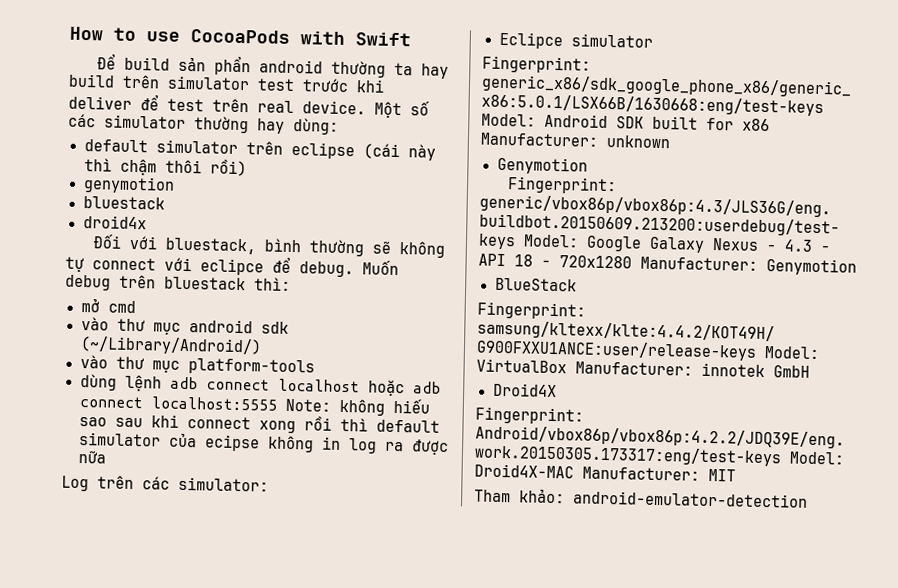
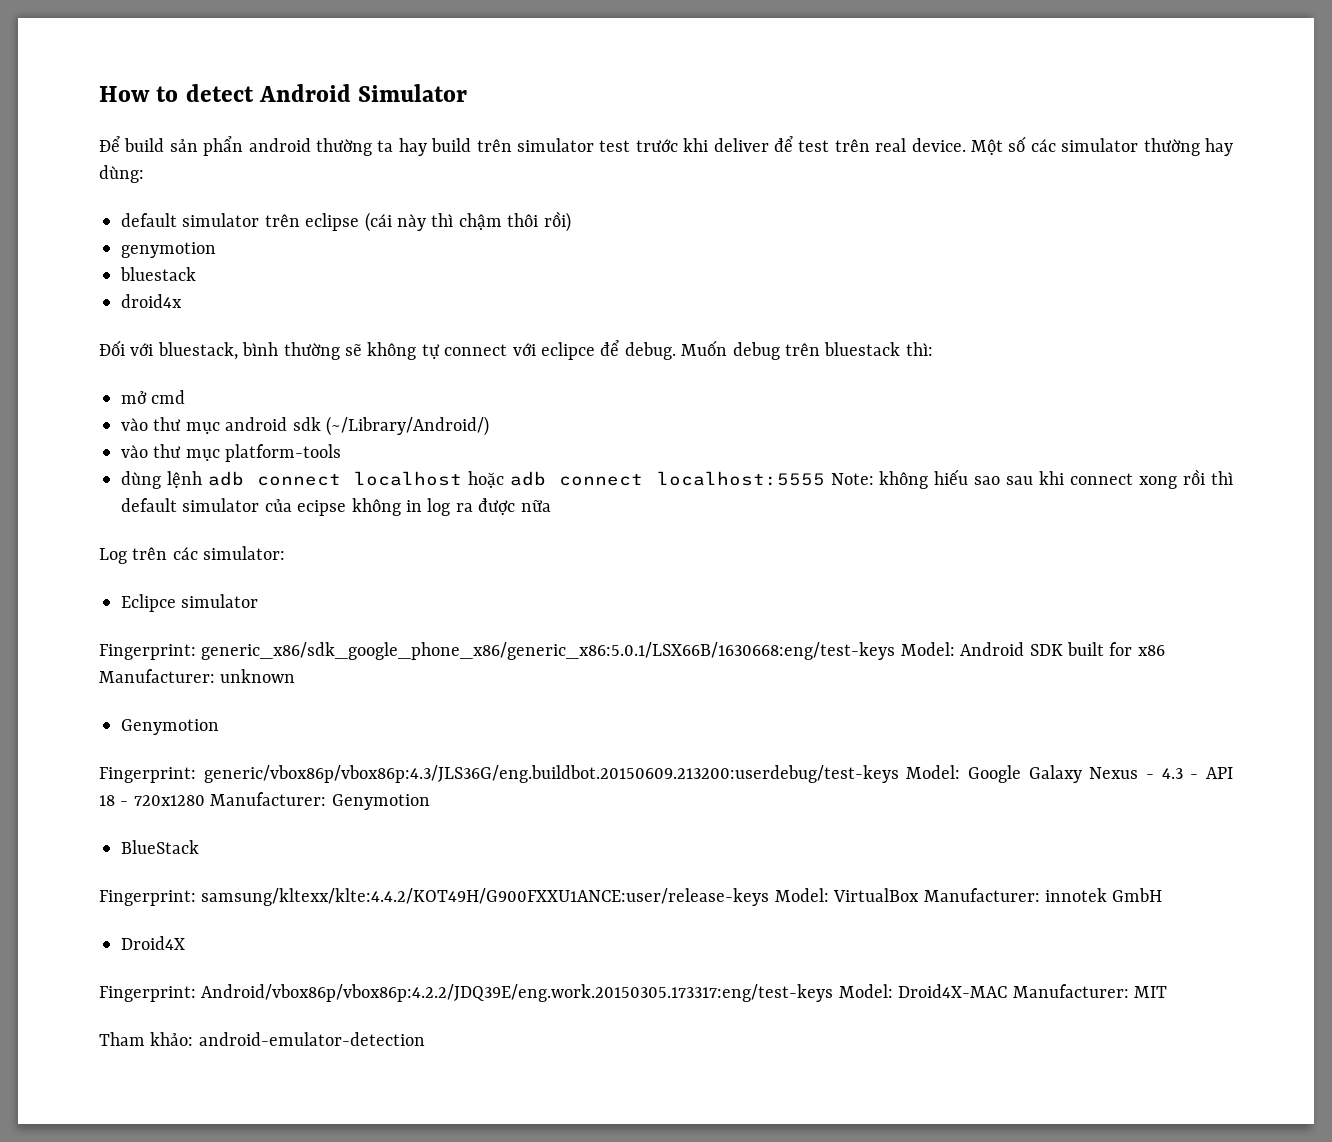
- How to use CocoaPods with Swift
+ How to detect Android Simulator

